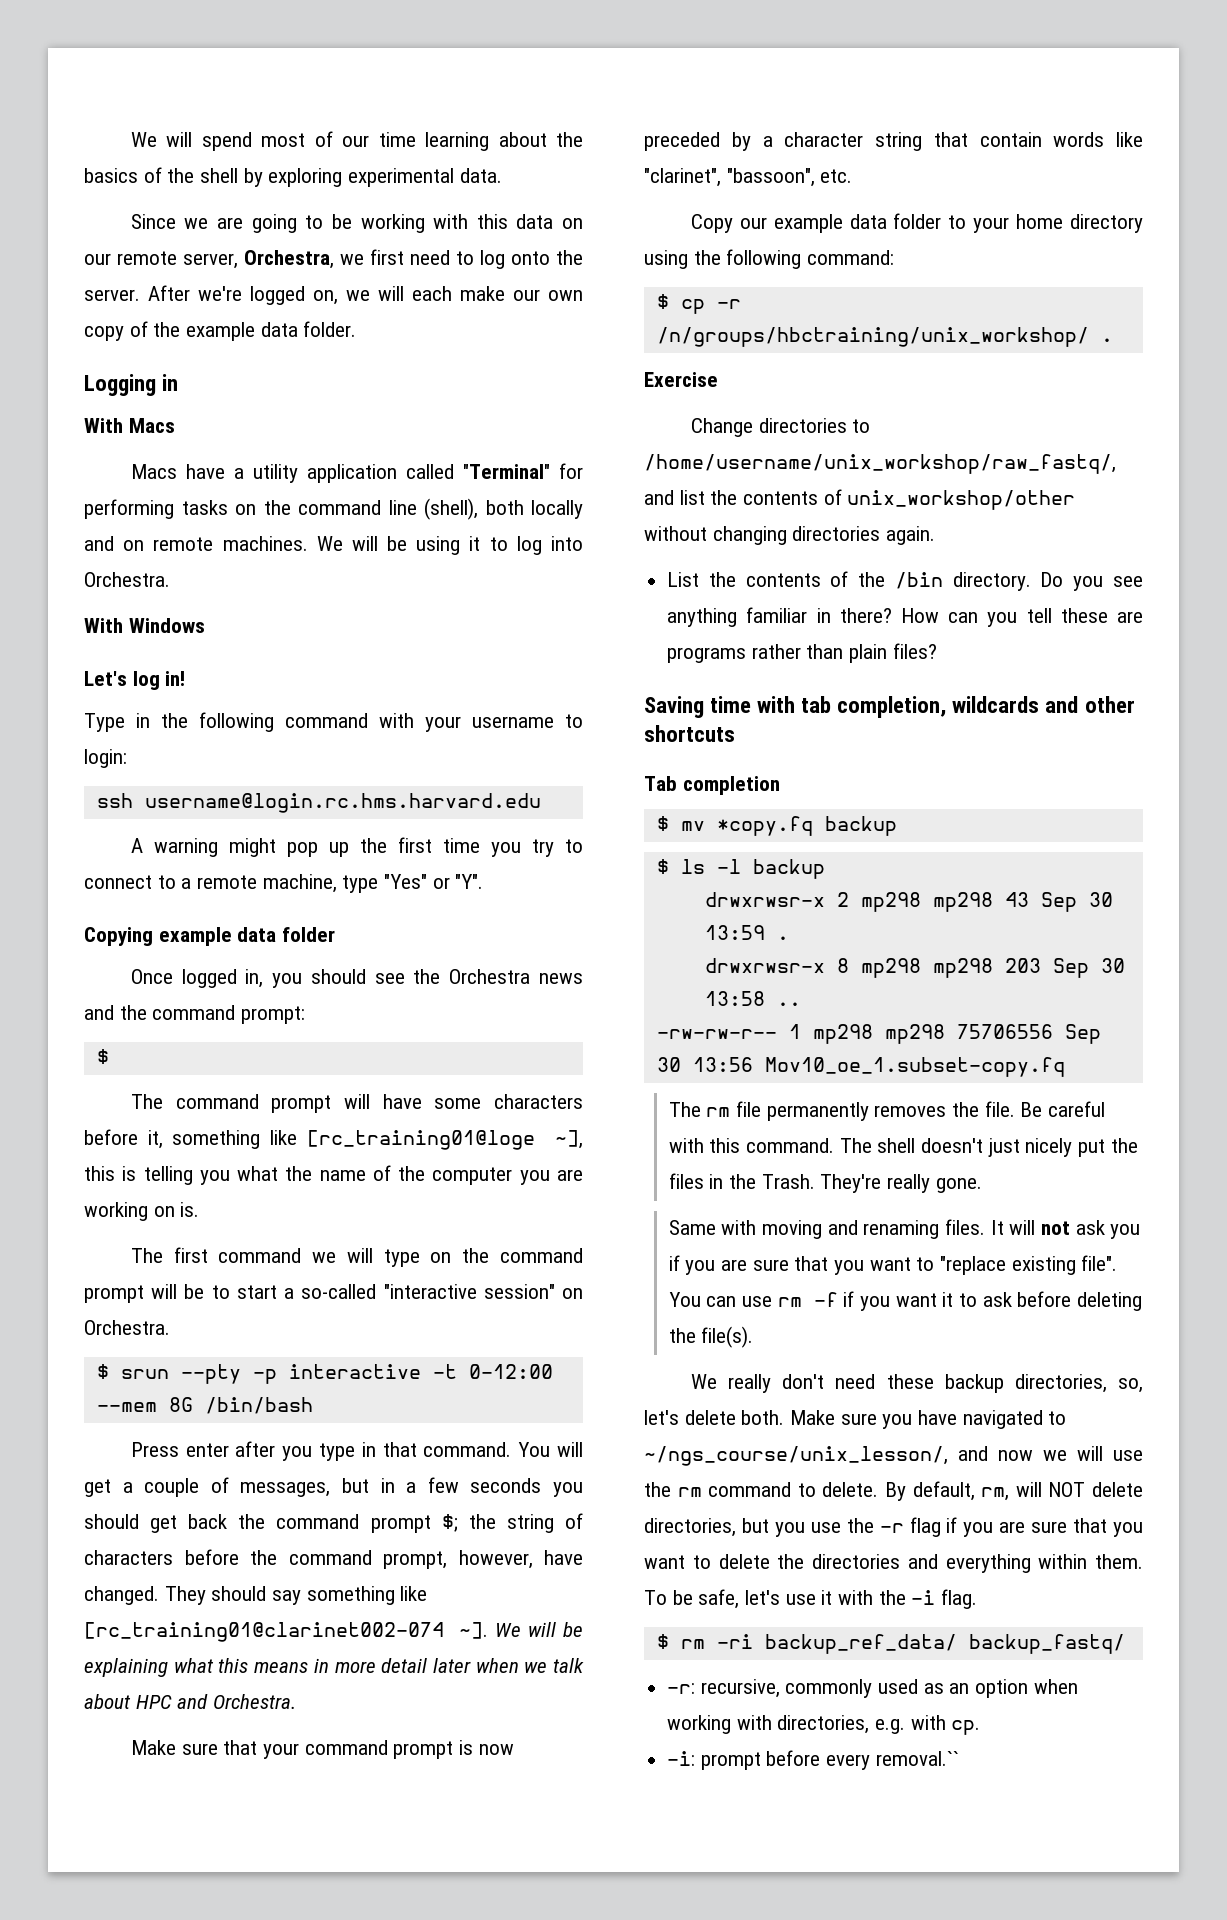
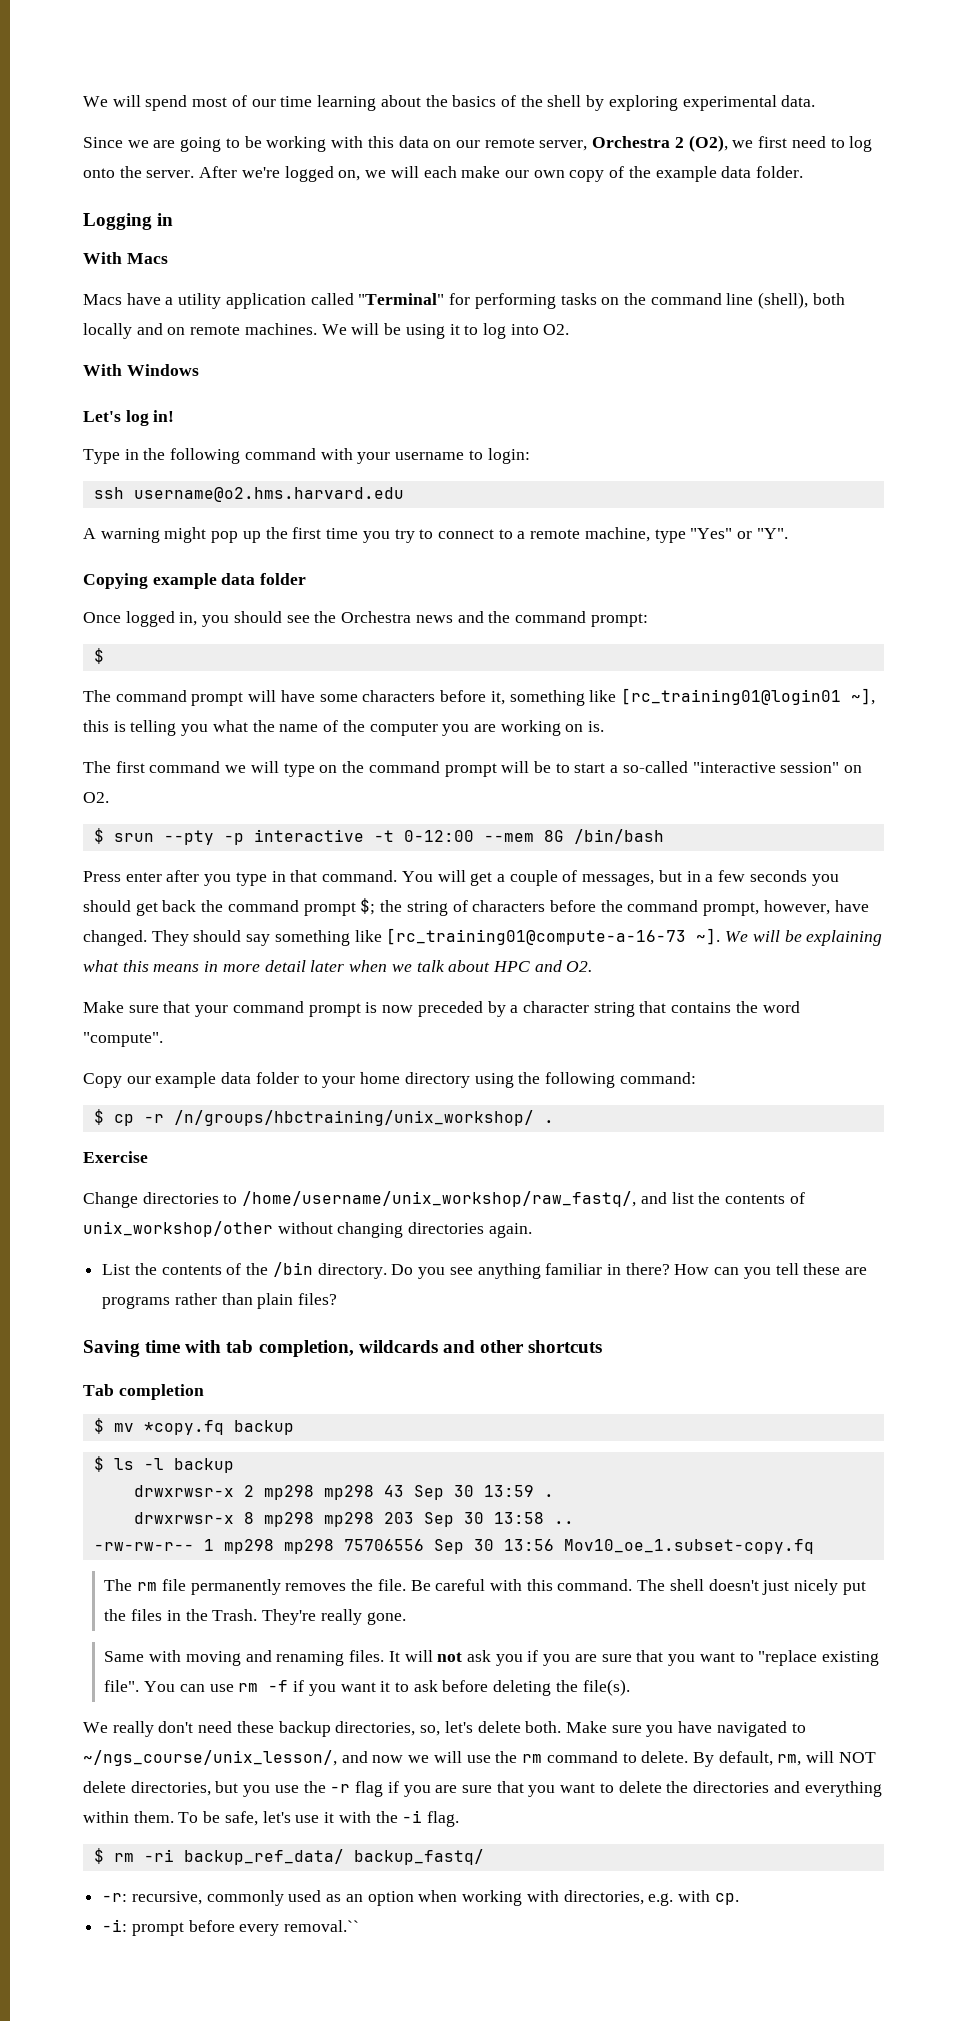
- Since we are going to be working with this data on our remote server, Orchestra, we first need to log onto the server.
+ Since we are going to be working with this data on our remote server, Orchestra 2 (O2), we first need to log onto the server.
- We will be using it to log into Orchestra.
+ We will be using it to log into O2.
- ssh username@login.rc.hms.harvard.edu
+ ssh username@o2.hms.harvard.edu
- The command prompt will have some characters before it, something like [rc_training01@loge ~], this is telling you what the name of the computer you are working on is.
+ The command prompt will have some characters before it, something like [rc_training01@login01 ~], this is telling you what the name of the computer you are working on is.
- The first command we will type on the command prompt will be to start a so-called "interactive session" on Orchestra.
+ The first command we will type on the command prompt will be to start a so-called "interactive session" on O2.
- They should say something like [rc_training01@clarinet002-074 ~].
+ They should say something like [rc_training01@compute-a-16-73 ~].
- We will be explaining what this means in more detail later when we talk about HPC and Orchestra.
+ We will be explaining what this means in more detail later when we talk about HPC and O2.
- Make sure that your command prompt is now preceded by a character string that contain words like "clarinet", "bassoon", etc.
+ Make sure that your command prompt is now preceded by a character string that contains the word "compute".

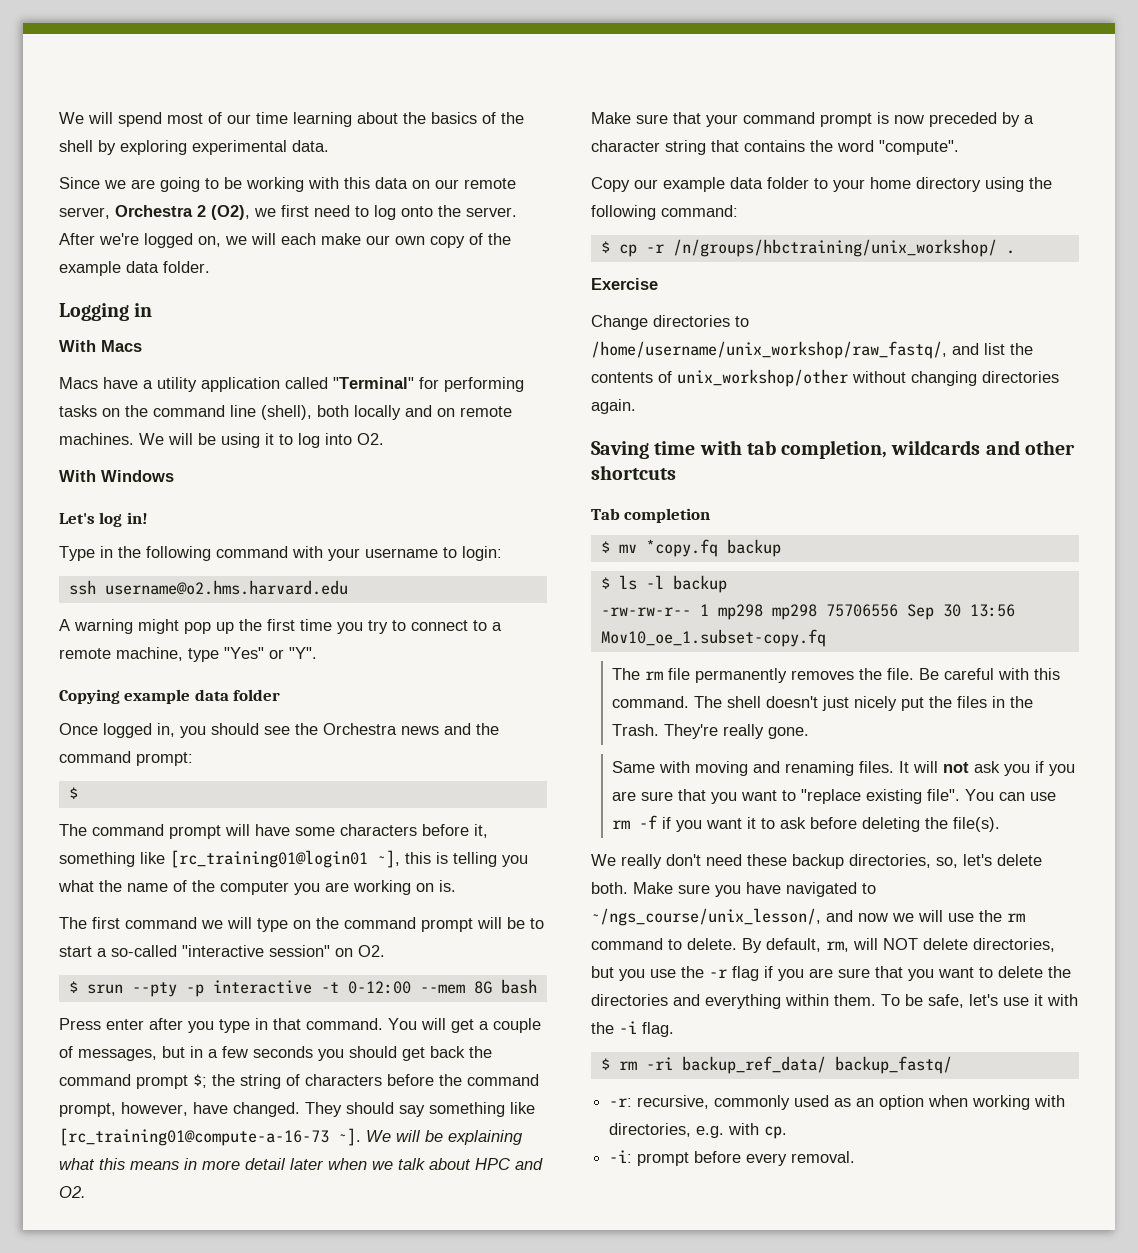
- $ srun --pty -p interactive -t 0-12:00 --mem 8G /bin/bash
+ $ srun --pty -p interactive -t 0-12:00 --mem 8G bash
- List the contents of the /bin directory. Do you see anything familiar in there? How can you tell these are programs rather than plain files?
- drwxrwsr-x 2 mp298 mp298 43 Sep 30 13:59 .
- drwxrwsr-x 8 mp298 mp298 203 Sep 30 13:58 ..
- -i: prompt before every removal.``
+ -i: prompt before every removal.

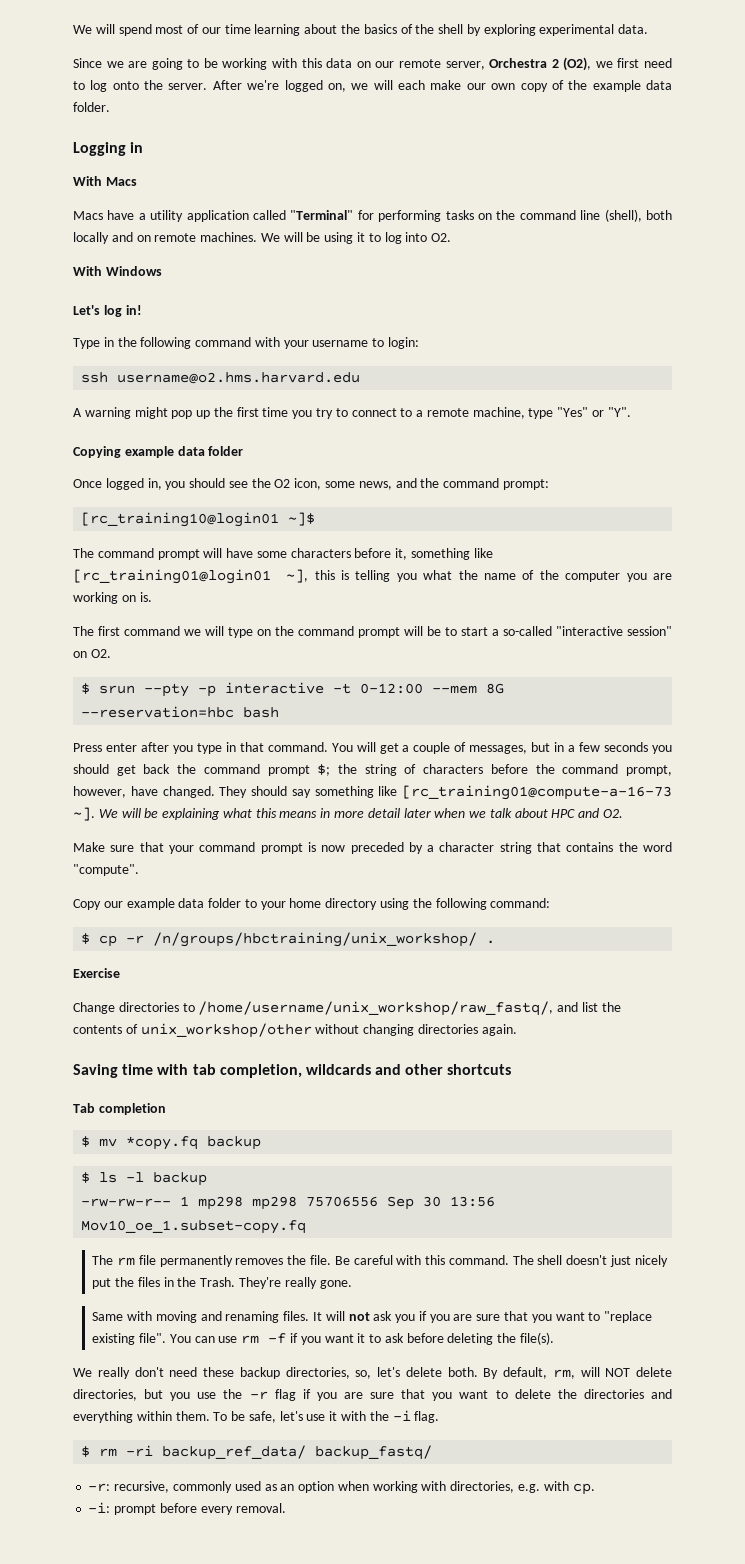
- Once logged in, you should see the Orchestra news and the command prompt:
- $
+ Once logged in, you should see the O2 icon, some news, and the command prompt:
+ [rc_training10@login01 ~]$
- $ srun --pty -p interactive -t 0-12:00 --mem 8G bash
+ $ srun --pty -p interactive -t 0-12:00 --mem 8G --reservation=hbc bash
- Make sure you have navigated to ~/ngs_course/unix_lesson/, and now we will use the rm command to delete.

